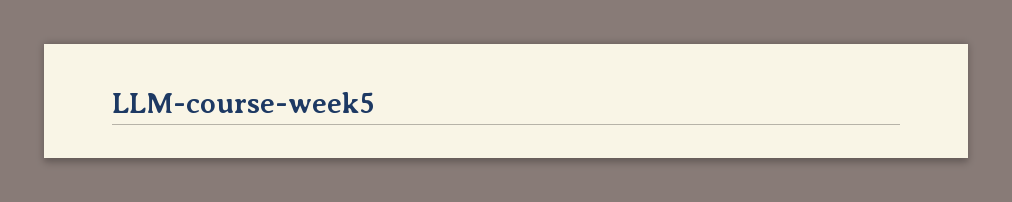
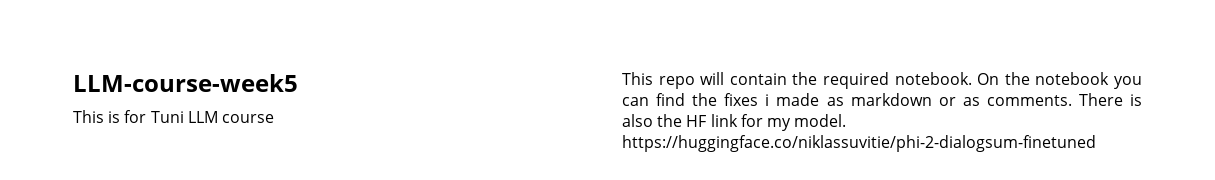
+ This is for Tuni LLM course
+ This repo will contain the required notebook. On the notebook you can find the fixes i made as markdown or as comments. There is also the HF link for my model. https://huggingface.co/niklassuvitie/phi-2-dialogsum-finetuned

